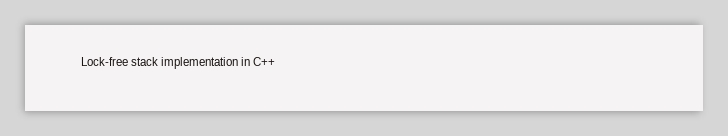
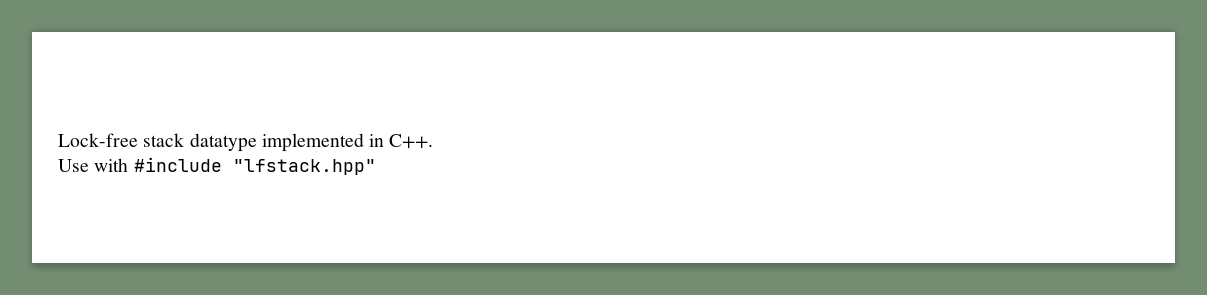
- Lock-free stack implementation in C++
+ Lock-free stack datatype implemented in C++.
+ Use with #include "lfstack.hpp"

